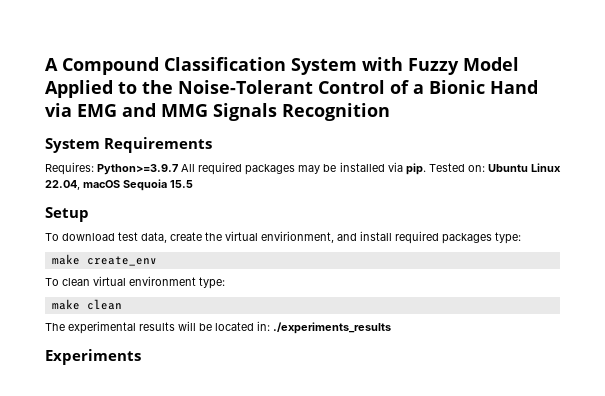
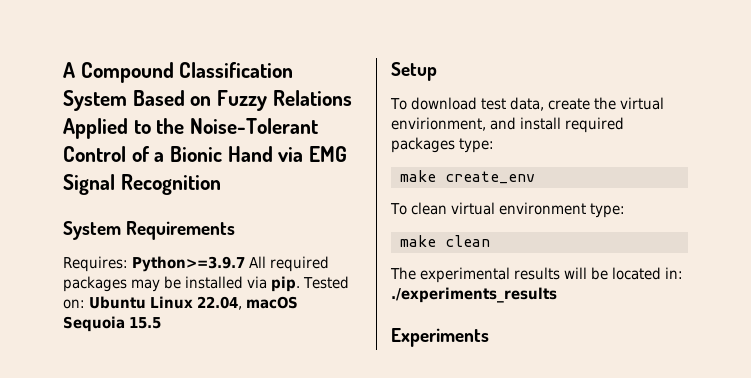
- A Compound Classification System with Fuzzy Model Applied to the Noise-Tolerant Control of a Bionic Hand via EMG and MMG Signals Recognition
+ A Compound Classification System Based on Fuzzy Relations Applied to the Noise-Tolerant Control of a Bionic Hand via EMG Signal Recognition

